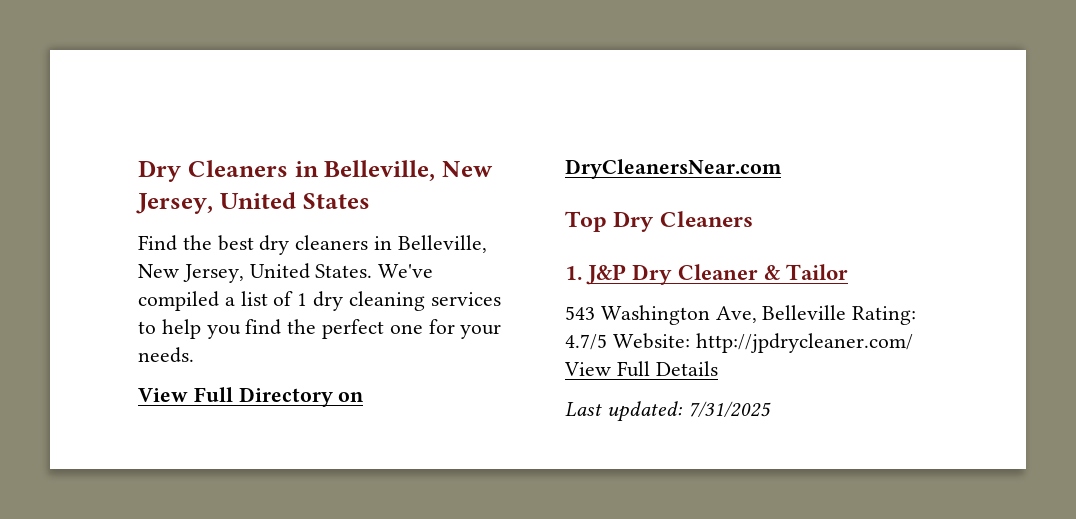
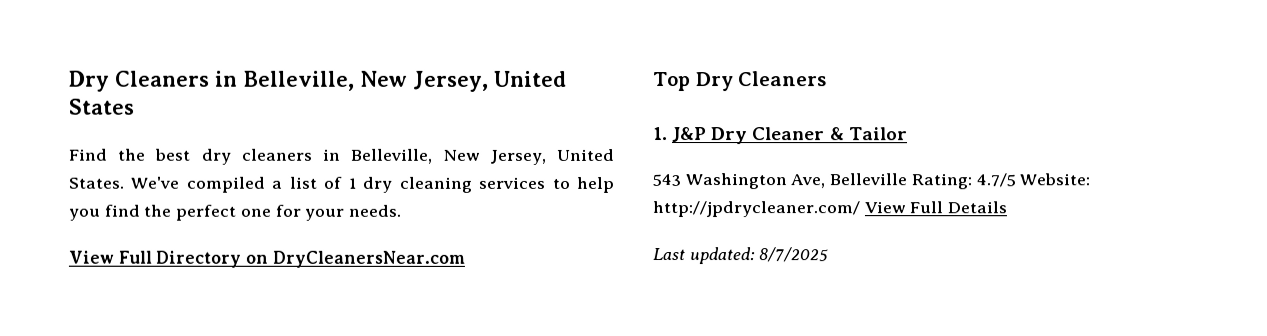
- Last updated: 7/31/2025
+ Last updated: 8/7/2025

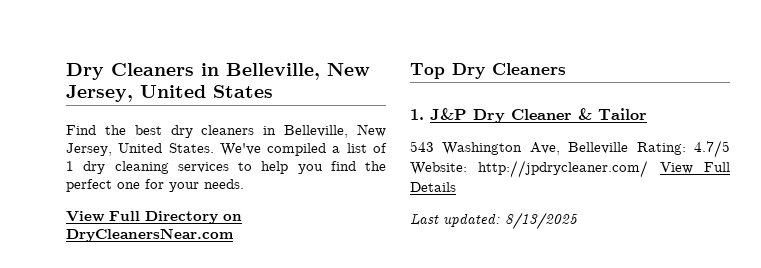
- Last updated: 8/7/2025
+ Last updated: 8/13/2025

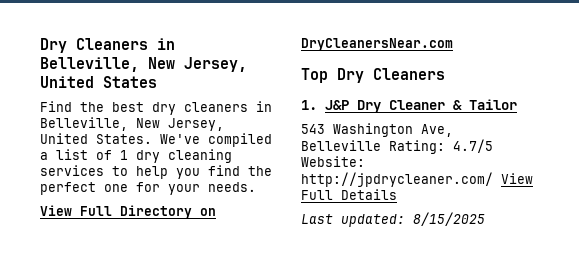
- Last updated: 8/13/2025
+ Last updated: 8/15/2025

